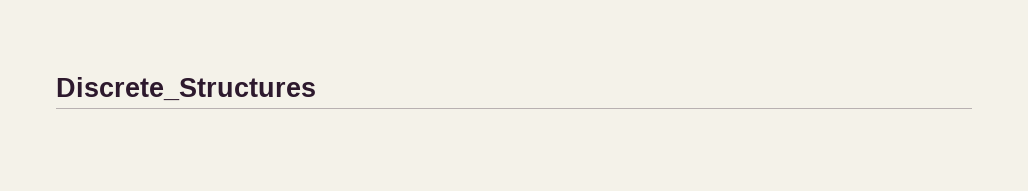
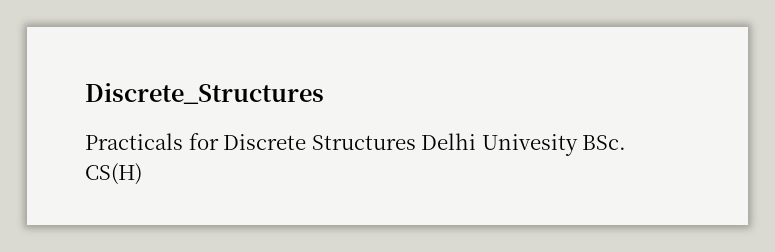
+ Practicals for Discrete Structures Delhi Univesity BSc. CS(H)

